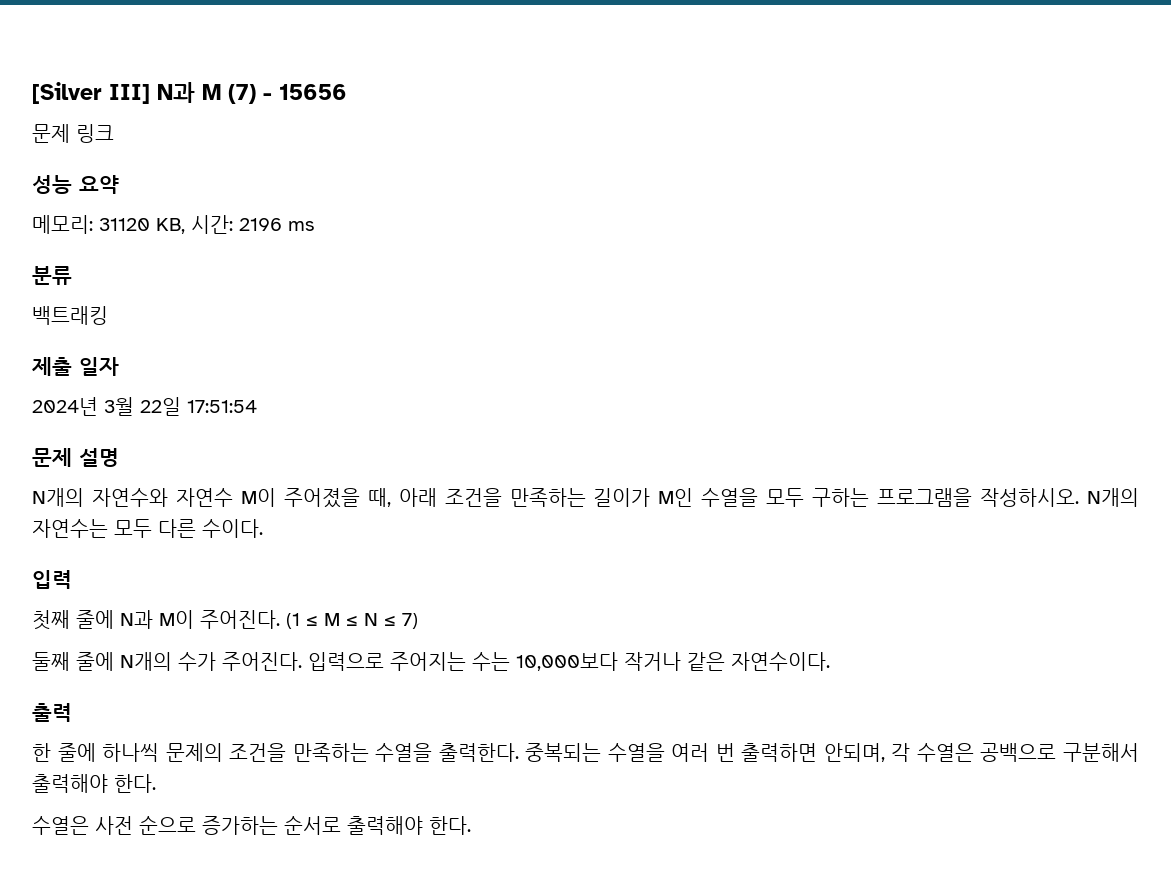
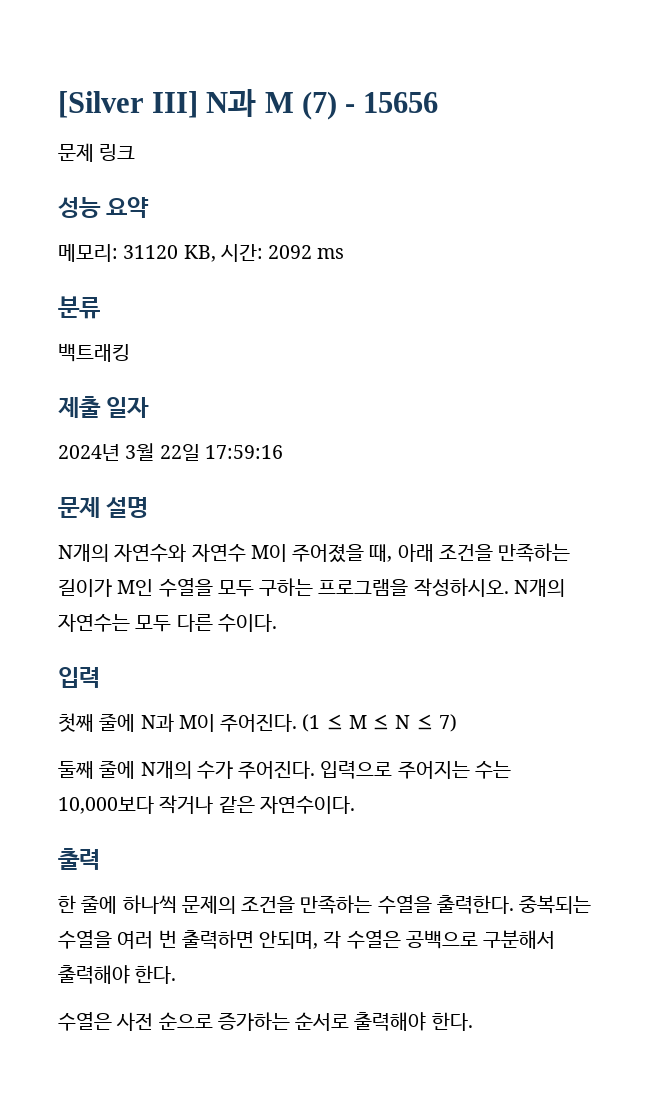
- 메모리: 31120 KB, 시간: 2196 ms
+ 메모리: 31120 KB, 시간: 2092 ms
- 2024년 3월 22일 17:51:54
+ 2024년 3월 22일 17:59:16

